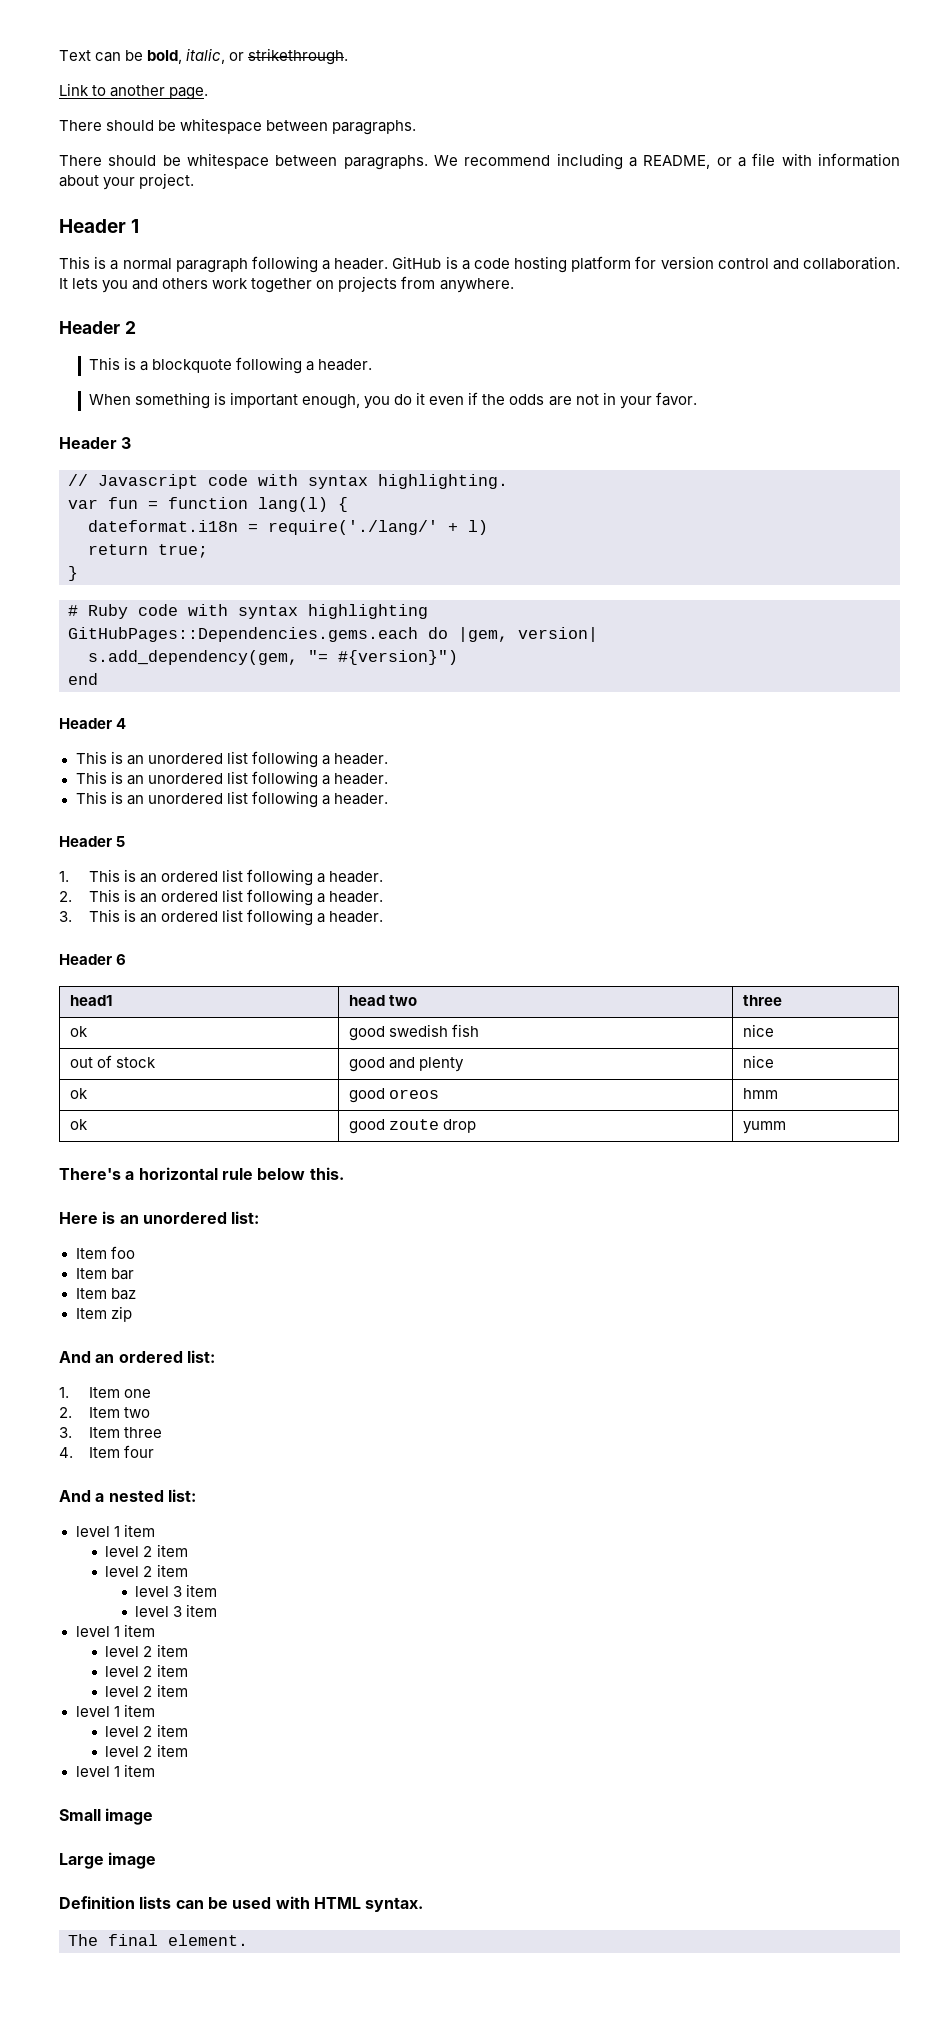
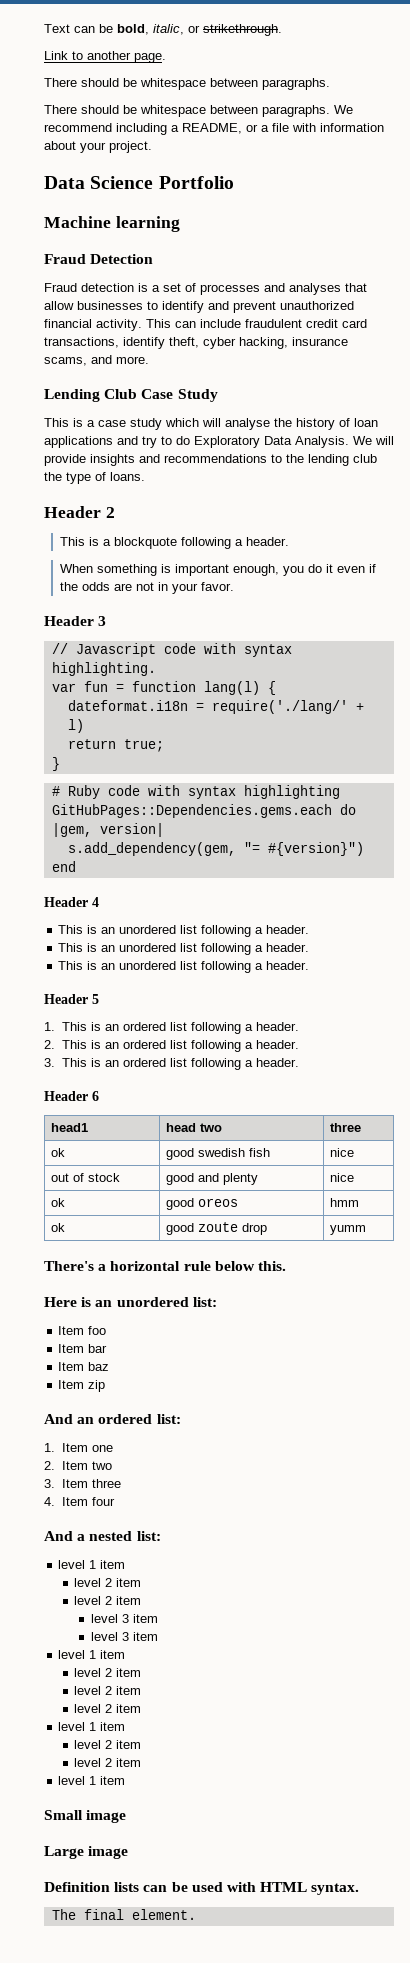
- Header 1
- This is a normal paragraph following a header. GitHub is a code hosting platform for version control and collaboration. It lets you and others work together on projects from anywhere.
+ Data Science Portfolio
+ Machine learning
+ Fraud Detection
+ Fraud detection is a set of processes and analyses that allow businesses to identify and prevent unauthorized financial activity. This can include fraudulent credit card transactions, identify theft, cyber hacking, insurance scams, and more.
+ Lending Club Case Study
+ This is a case study which will analyse the history of loan applications and try to do Exploratory Data Analysis. We will provide insights and recommendations to the lending club the type of loans.

